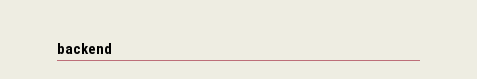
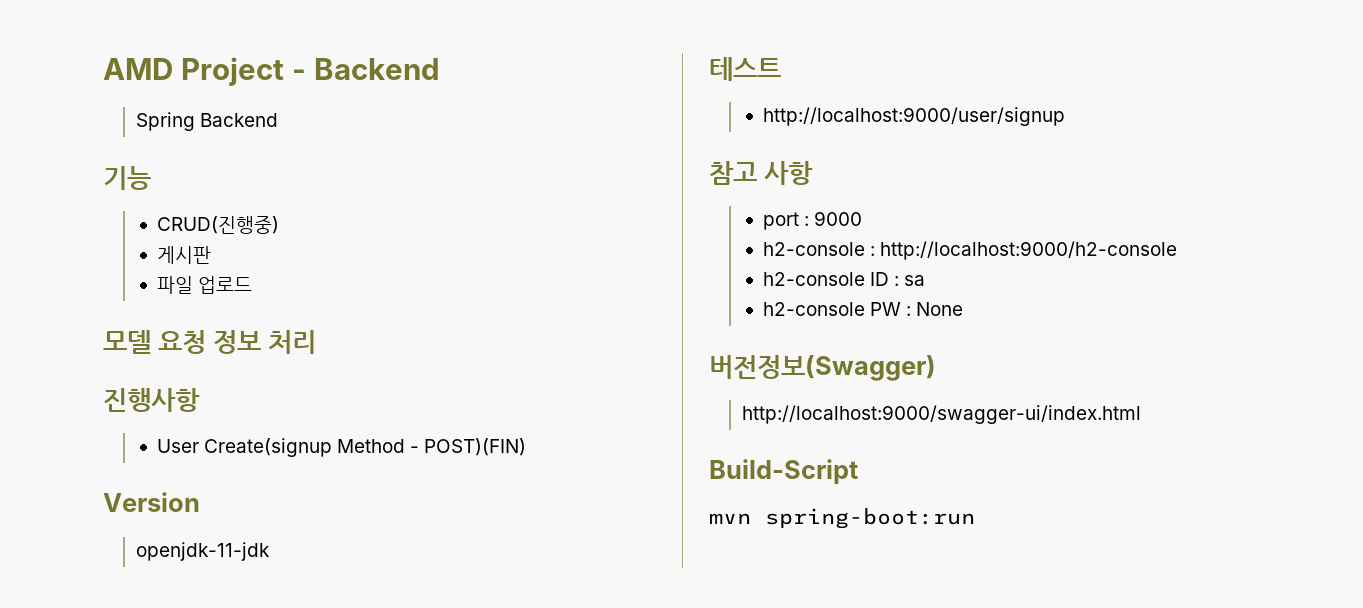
- backend
+ AMD Project - Backend
+ Spring Backend
+ 기능
+ CRUD(진행중)
+ 게시판
+ 파일 업로드
+ 모델 요청 정보 처리
+ 진행사항
+ User Create(signup Method - POST)(FIN)
+ Version
+ openjdk-11-jdk
+ 테스트
+ http://localhost:9000/user/signup
+ 참고 사항
+ port : 9000
+ h2-console : http://localhost:9000/h2-console
+ h2-console ID : sa
+ h2-console PW : None
+ 버전정보(Swagger)
+ http://localhost:9000/swagger-ui/index.html
+ Build-Script
+ mvn spring-boot:run

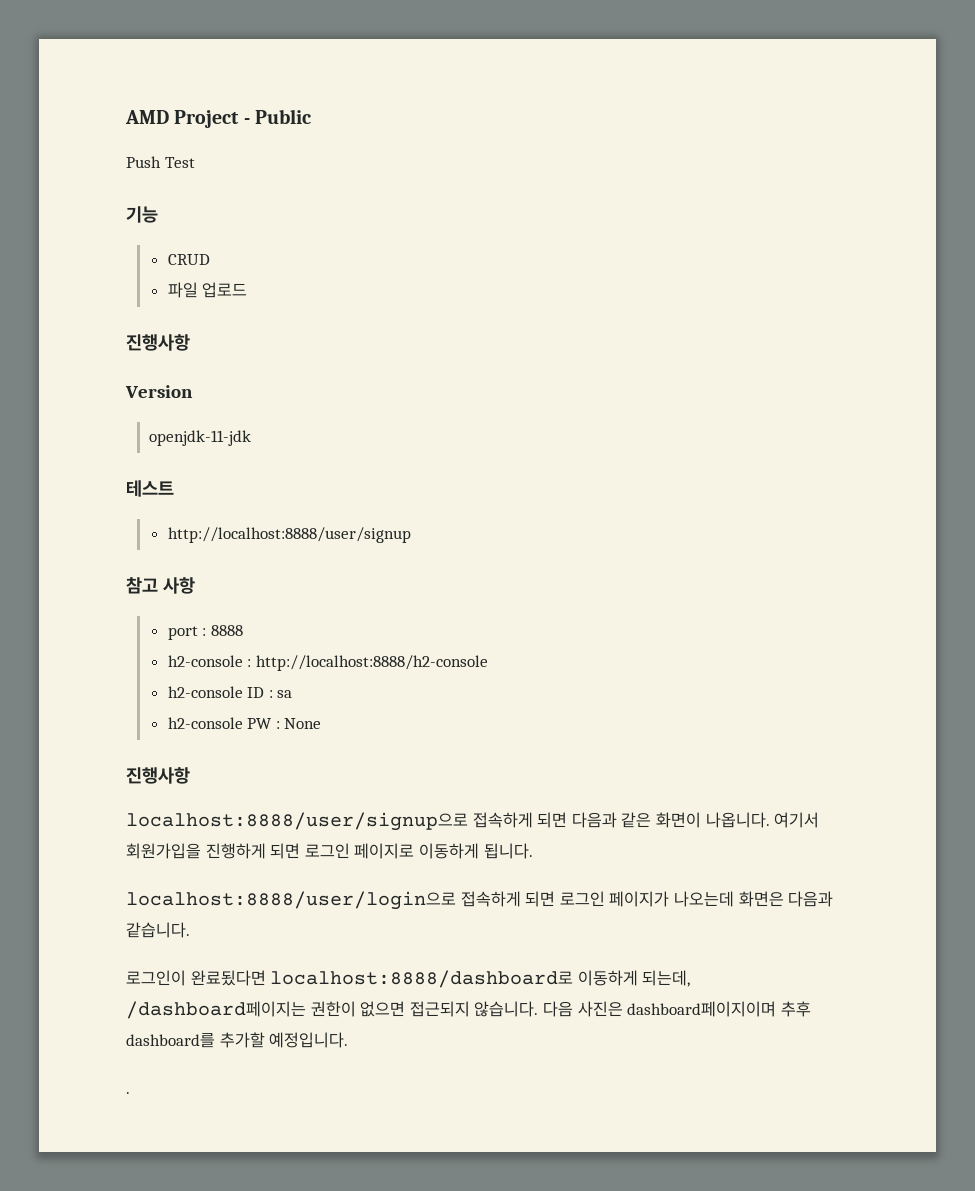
- AMD Project - Backend
- Spring Backend
+ AMD Project - Public
+ Push Test
- CRUD(진행중)
- 게시판
+ CRUD
  파일 업로드
- 모델 요청 정보 처리
  진행사항
- User Create(signup Method - POST)(FIN)
- http://localhost:9000/user/signup
+ http://localhost:8888/user/signup
- port : 9000
+ port : 8888
- h2-console : http://localhost:9000/h2-console
+ h2-console : http://localhost:8888/h2-console
  h2-console PW : None
- 버전정보(Swagger)
- http://localhost:9000/swagger-ui/index.html
- Build-Script
- mvn spring-boot:run
+ 진행사항
+ localhost:8888/user/signup으로 접속하게 되면 다음과 같은 화면이 나옵니다. 여기서 회원가입을 진행하게 되면 로그인 페이지로 이동하게 됩니다.
+ localhost:8888/user/login으로 접속하게 되면 로그인 페이지가 나오는데 화면은 다음과 같습니다.
+ 로그인이 완료됬다면 localhost:8888/dashboard로 이동하게 되는데, /dashboard페이지는 권한이 없으면 접근되지 않습니다. 다음 사진은 dashboard페이지이며 추후 dashboard를 추가할 예정입니다.
+ .

